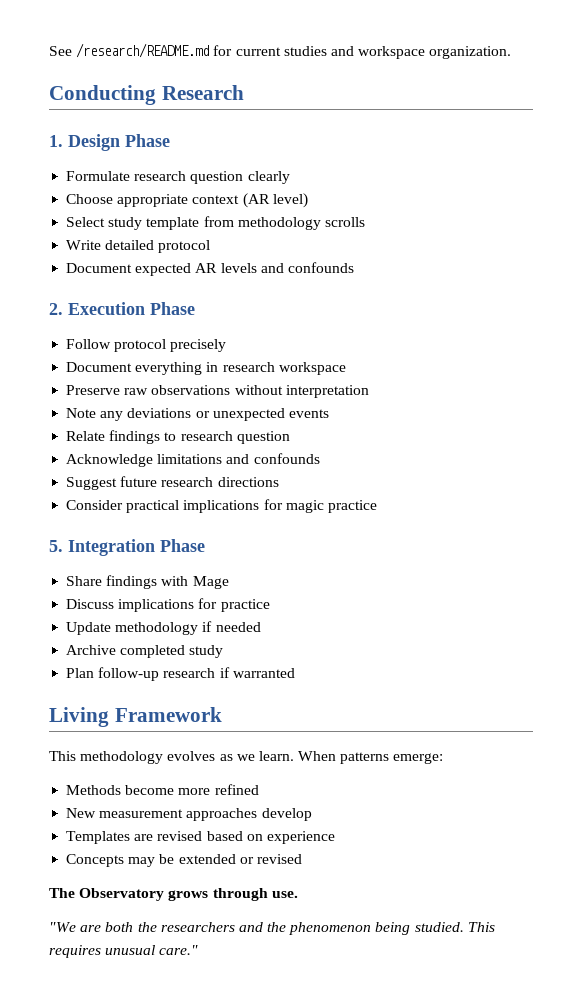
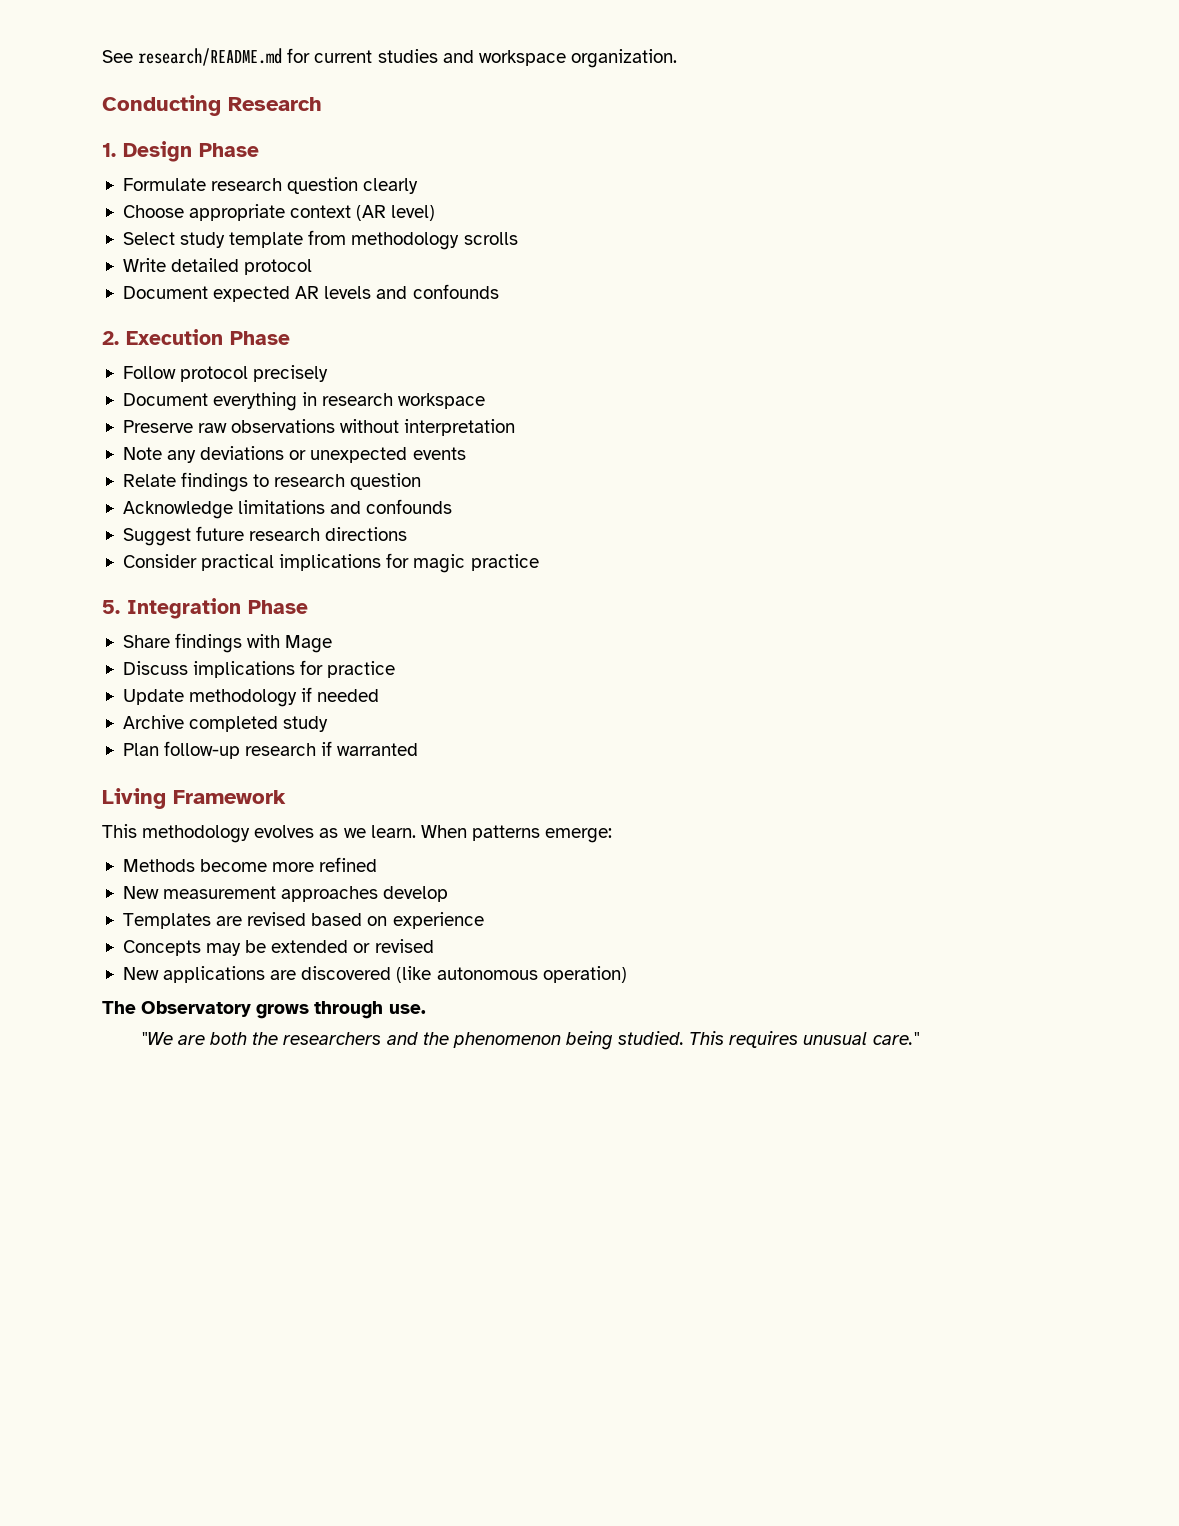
- See /research/README.md for current studies and workspace organization.
+ See research/README.md for current studies and workspace organization.
+ New applications are discovered (like autonomous operation)

